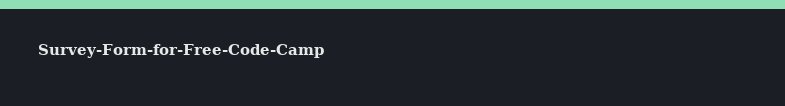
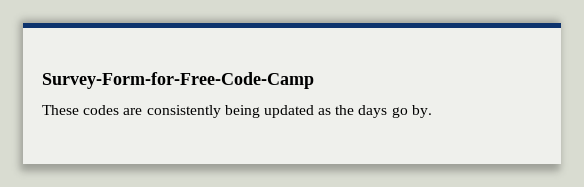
+ These codes are consistently being updated as the days go by.

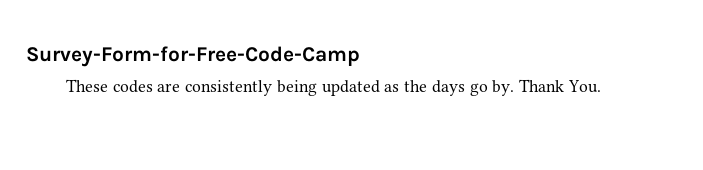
+ Thank You.

